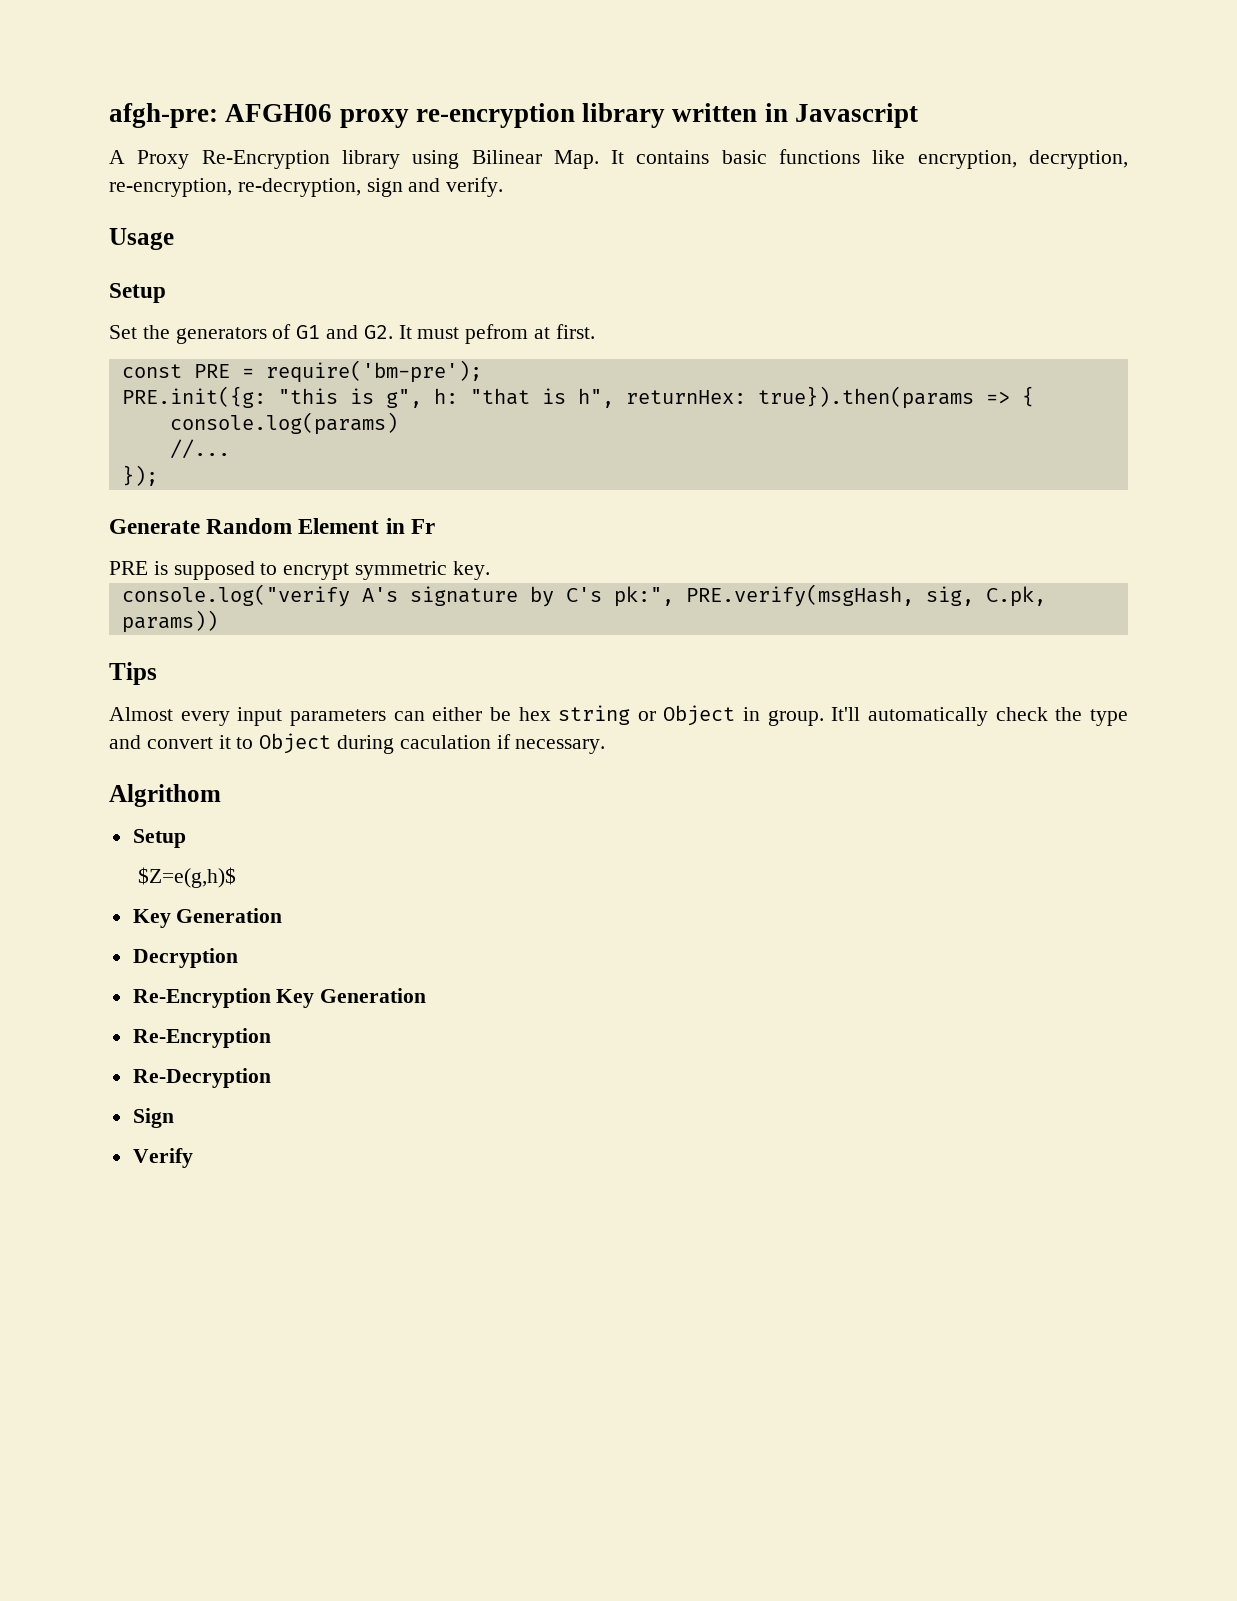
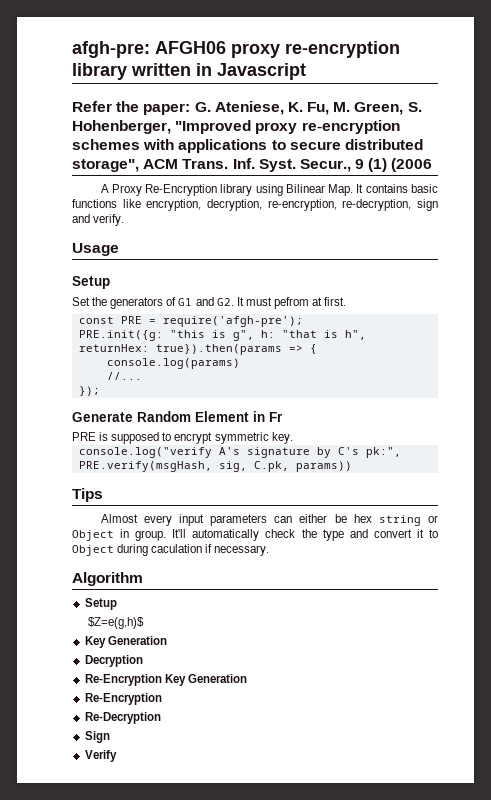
+ Refer the paper: G. Ateniese, K. Fu, M. Green, S. Hohenberger, "Improved proxy re-encryption schemes with applications to secure distributed storage", ACM Trans. Inf. Syst. Secur., 9 (1) (2006
- const PRE = require('bm-pre');
+ const PRE = require('afgh-pre');
- Algrithom
+ Algorithm

